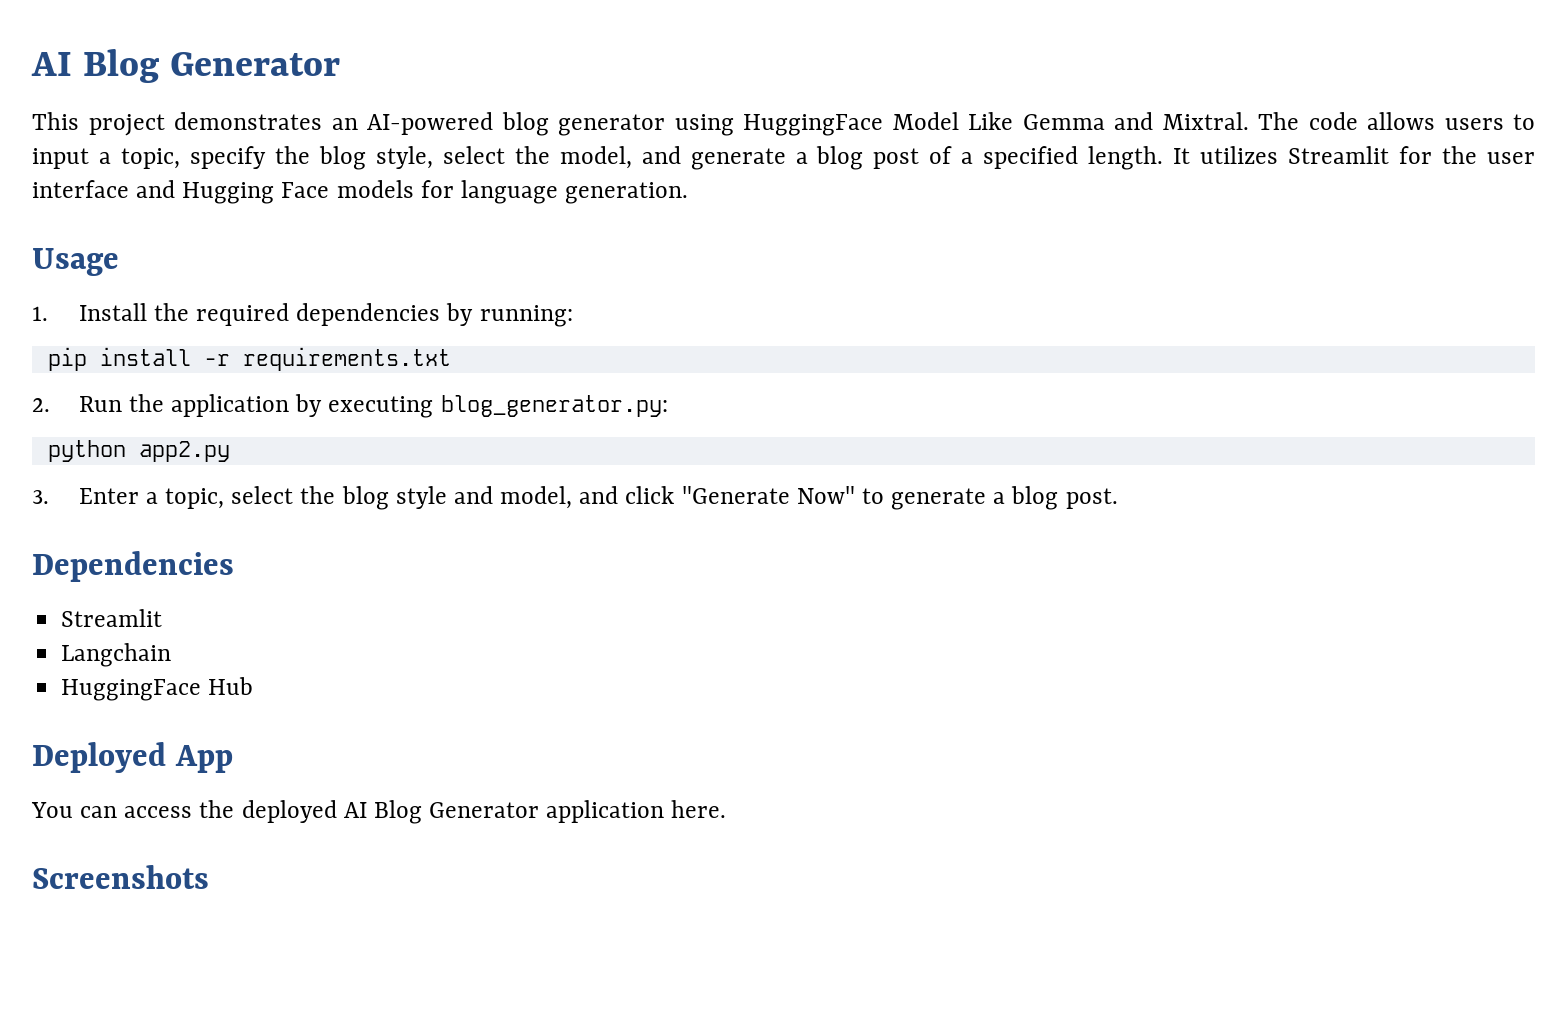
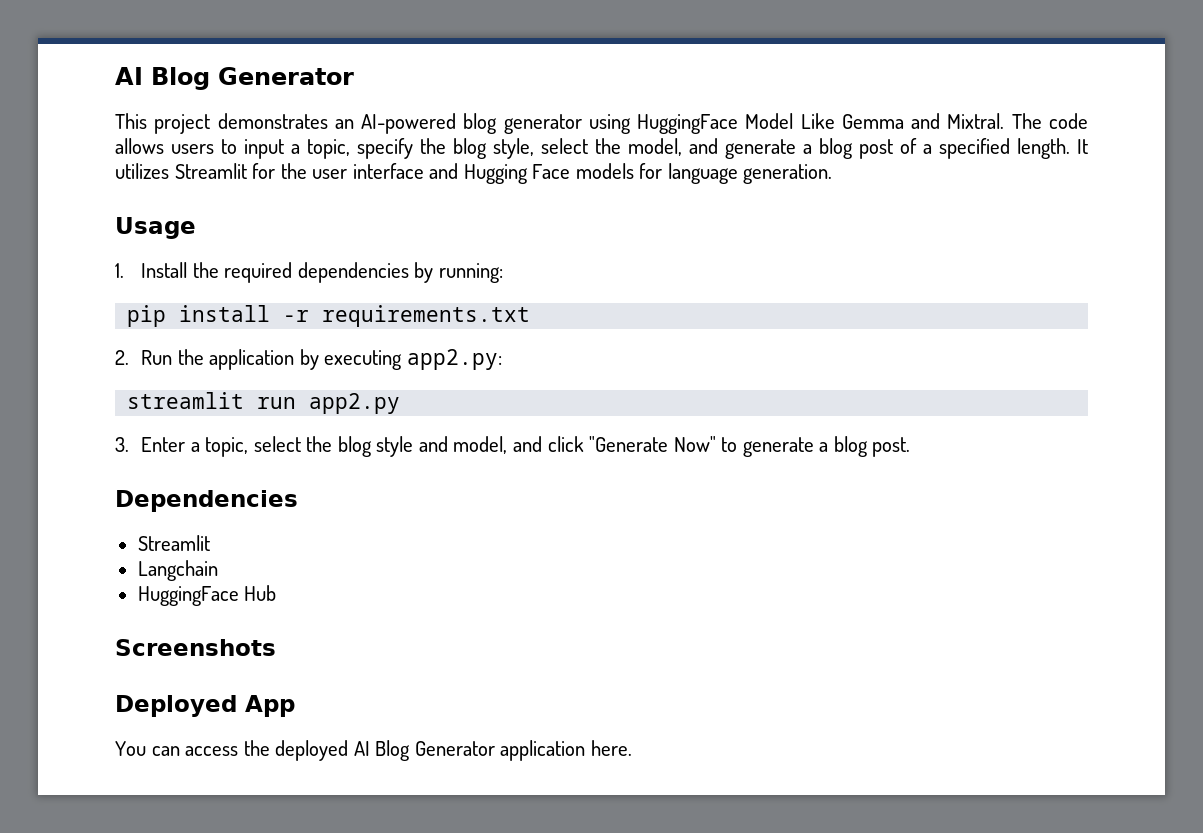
- 2. Run the application by executing blog_generator.py:
- python app2.py
+ 2. Run the application by executing app2.py:
+ streamlit run app2.py
+ Screenshots
- Screenshots

